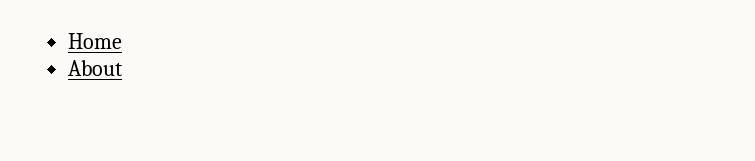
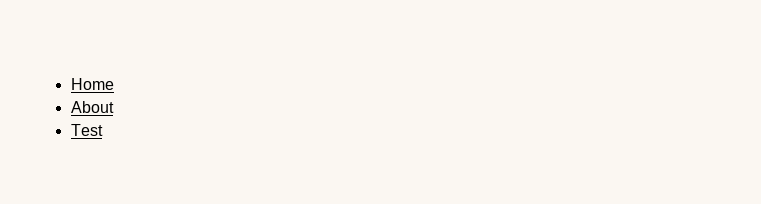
+ Test

